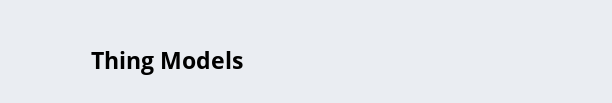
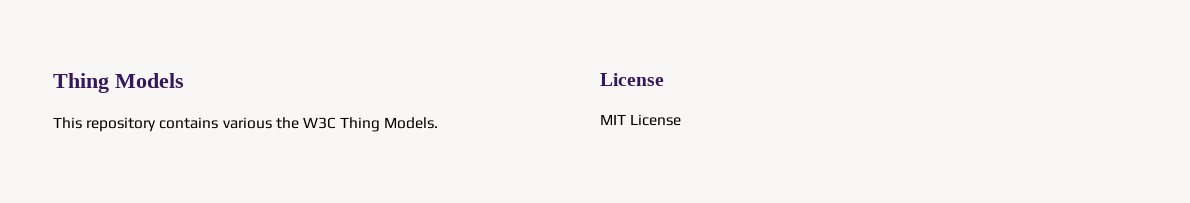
+ This repository contains various the W3C Thing Models.
+ License
+ MIT License

